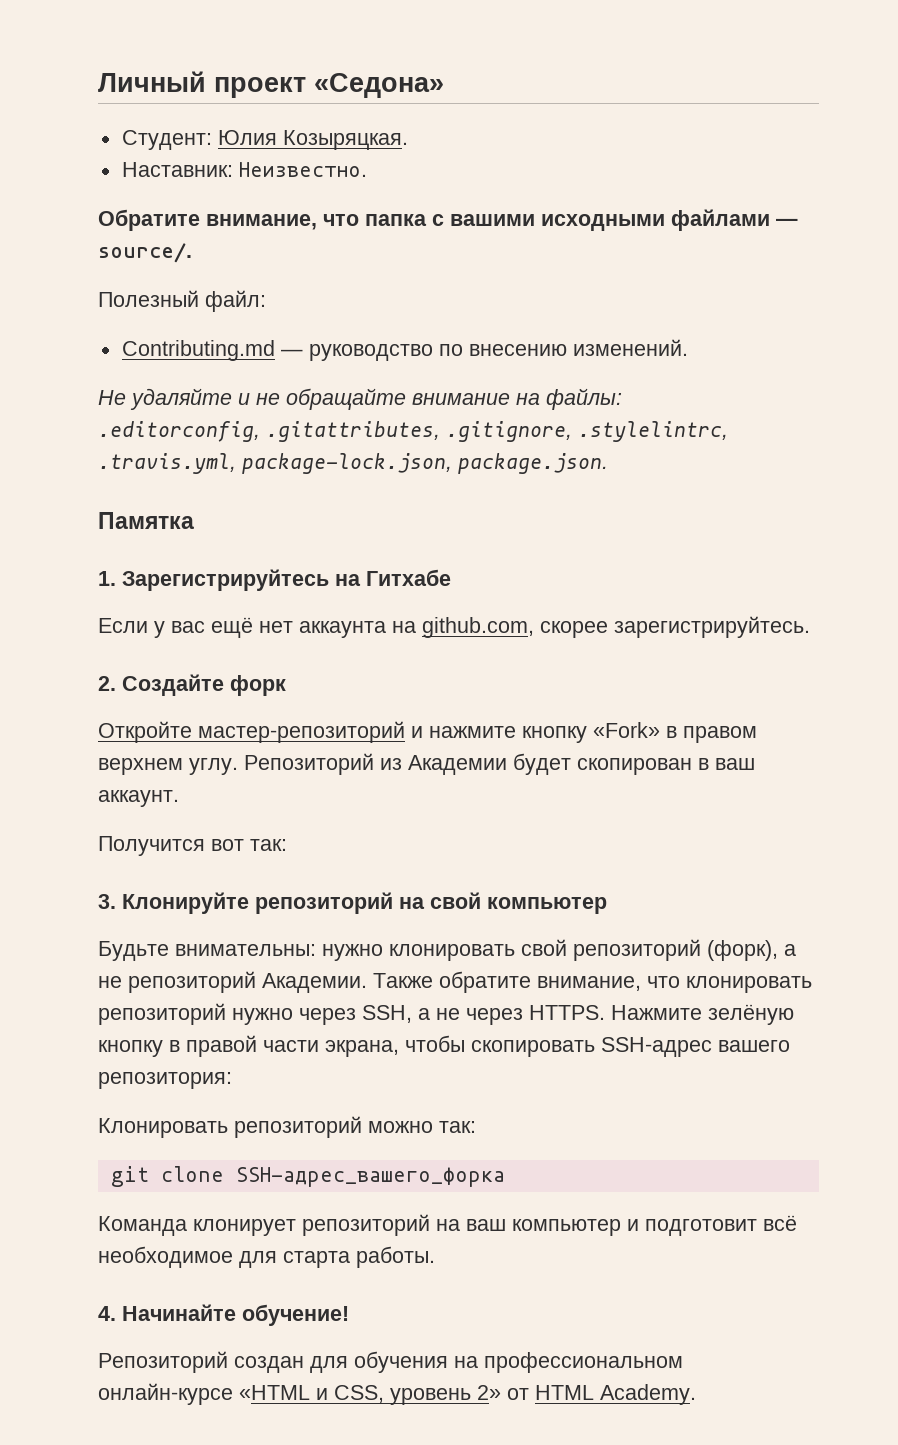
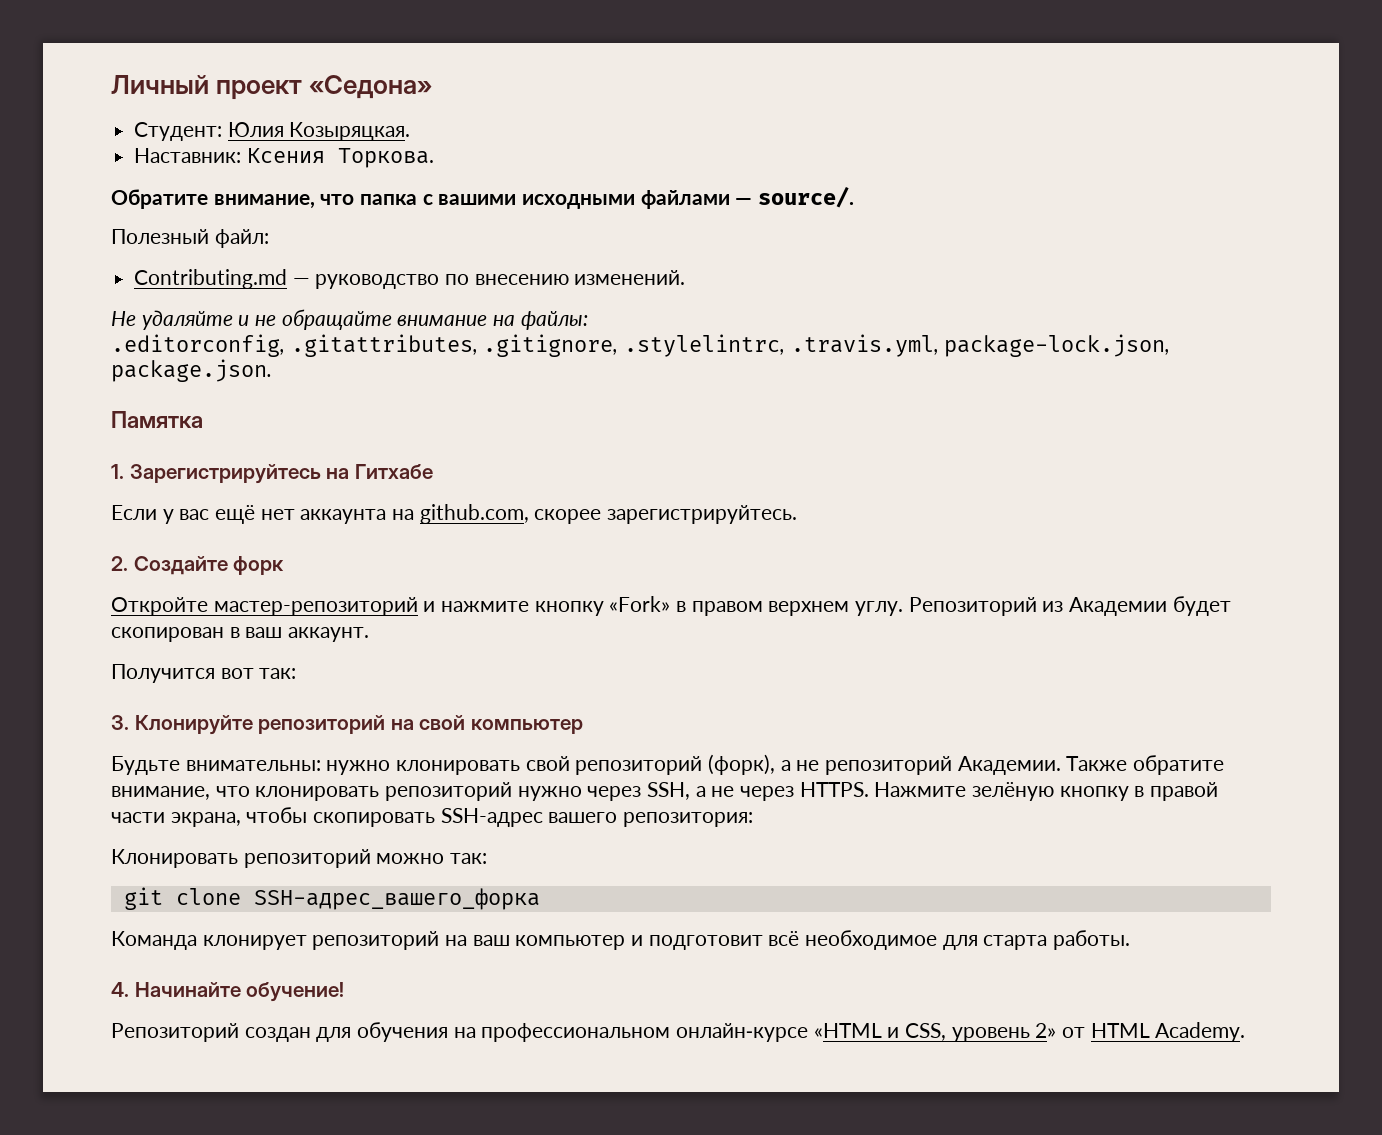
- Наставник: Неизвестно.
+ Наставник: Ксения Торкова.

